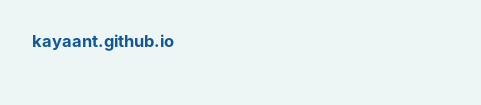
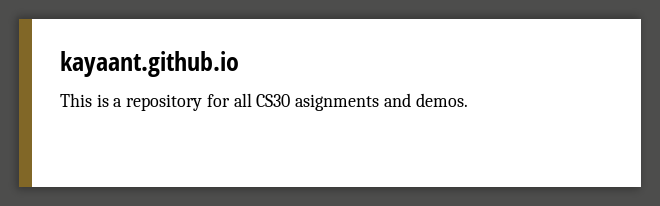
+ This is a repository for all CS30 asignments and demos.

